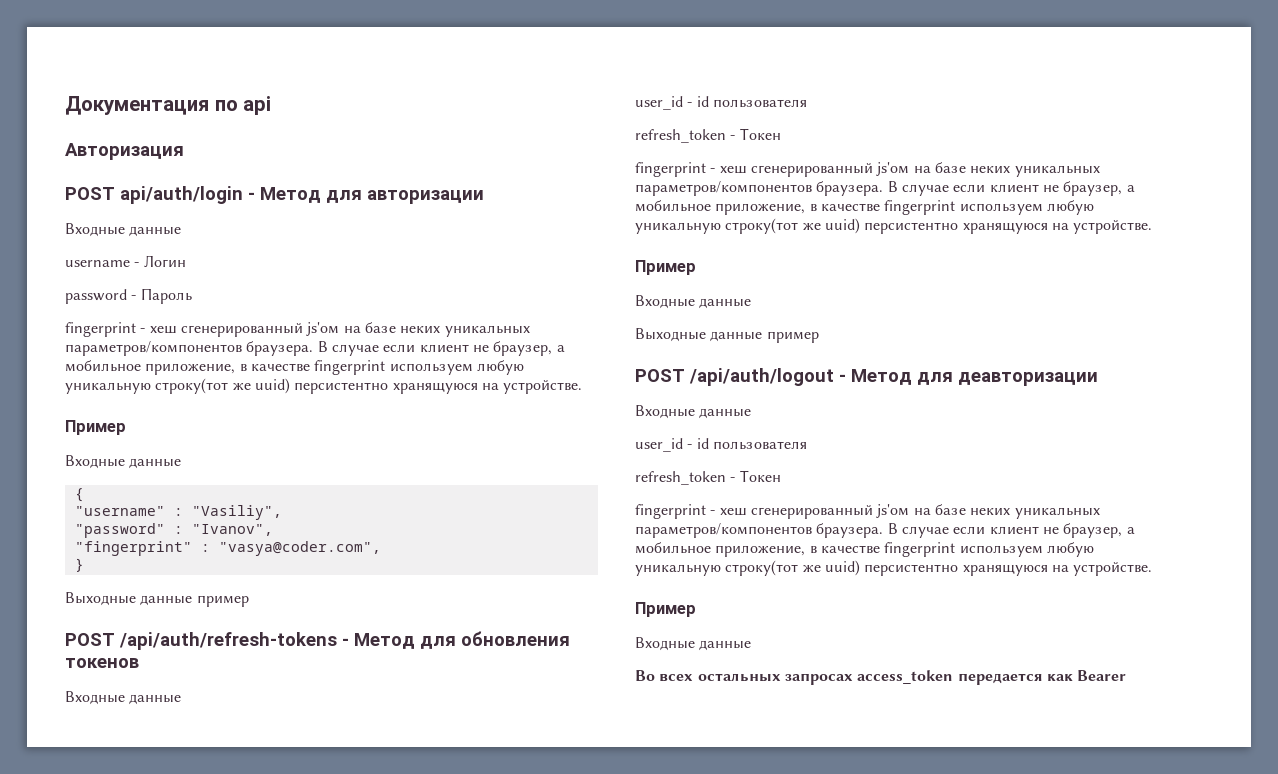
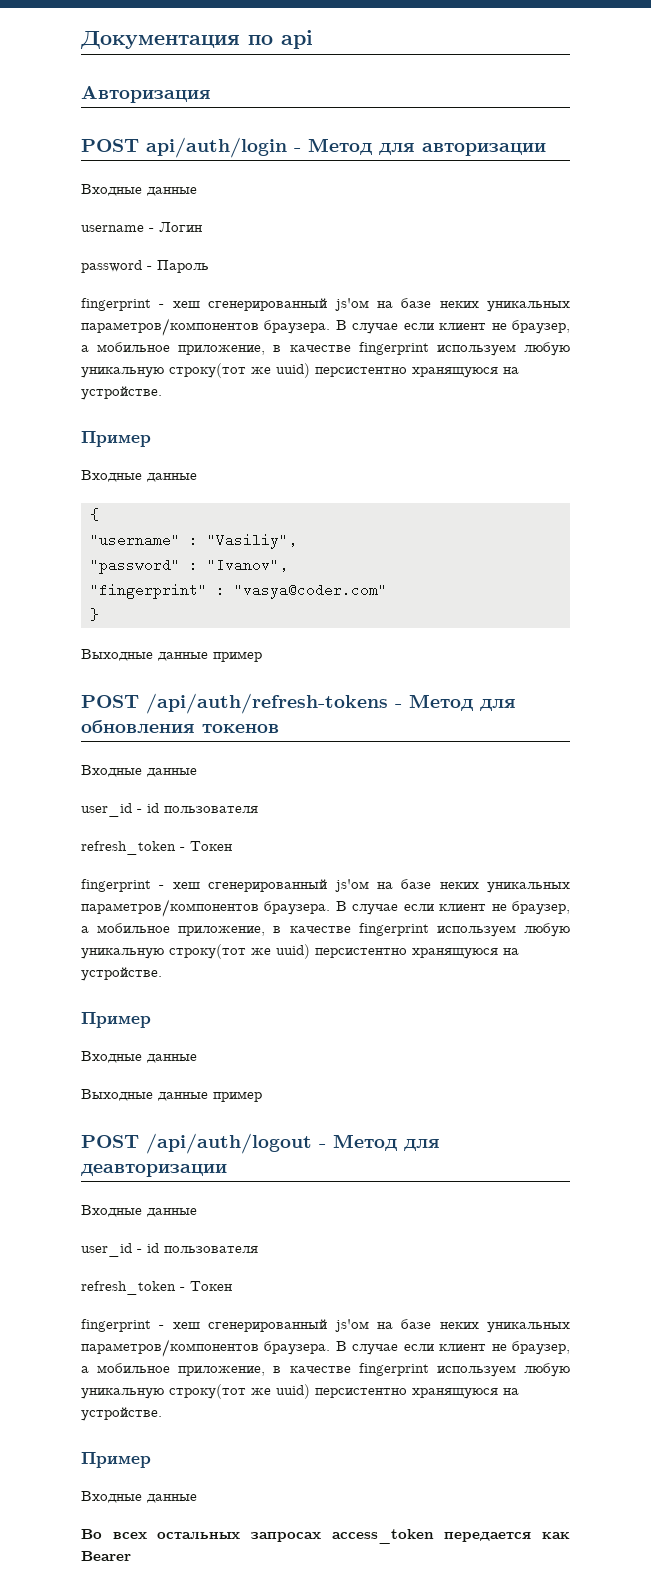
- "fingerprint" : "vasya@coder.com",
+ "fingerprint" : "vasya@coder.com"

